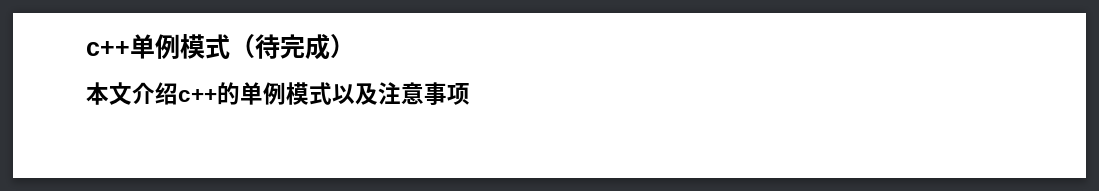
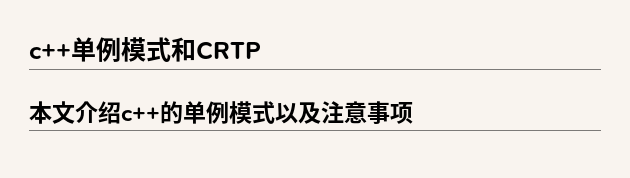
- c++单例模式（待完成）
+ c++单例模式和CRTP

